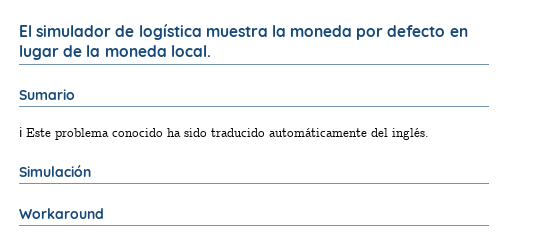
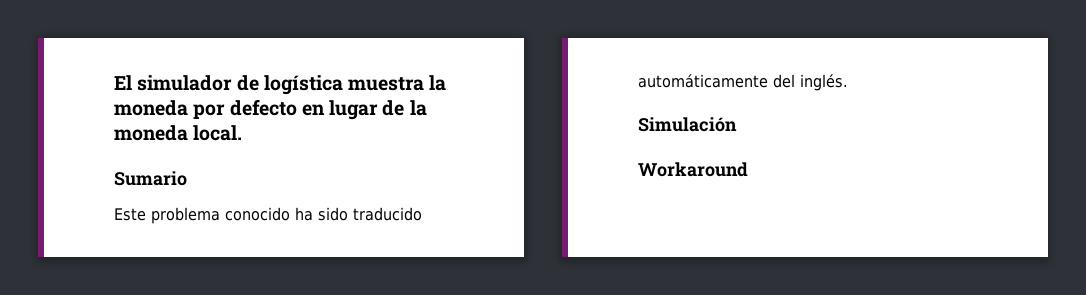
- ℹ Este problema conocido ha sido traducido automáticamente del inglés.
+ Este problema conocido ha sido traducido automáticamente del inglés.

